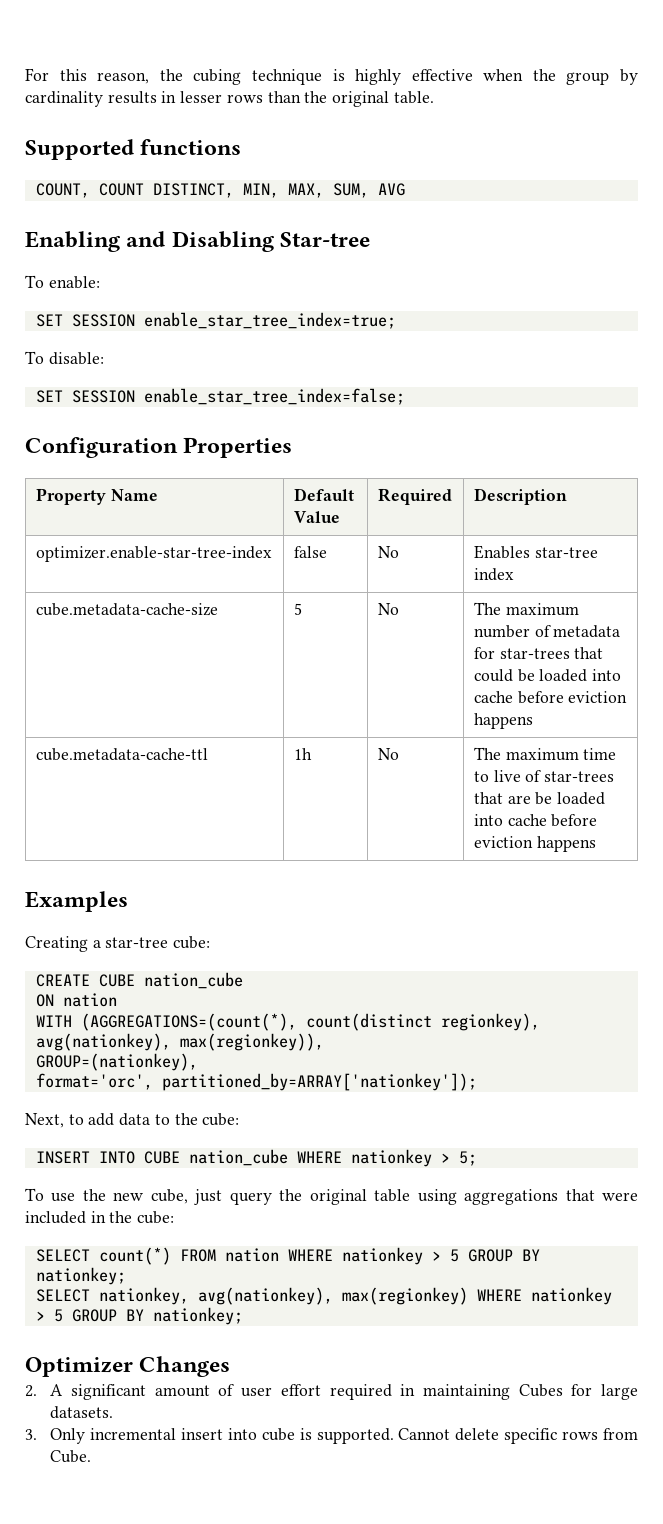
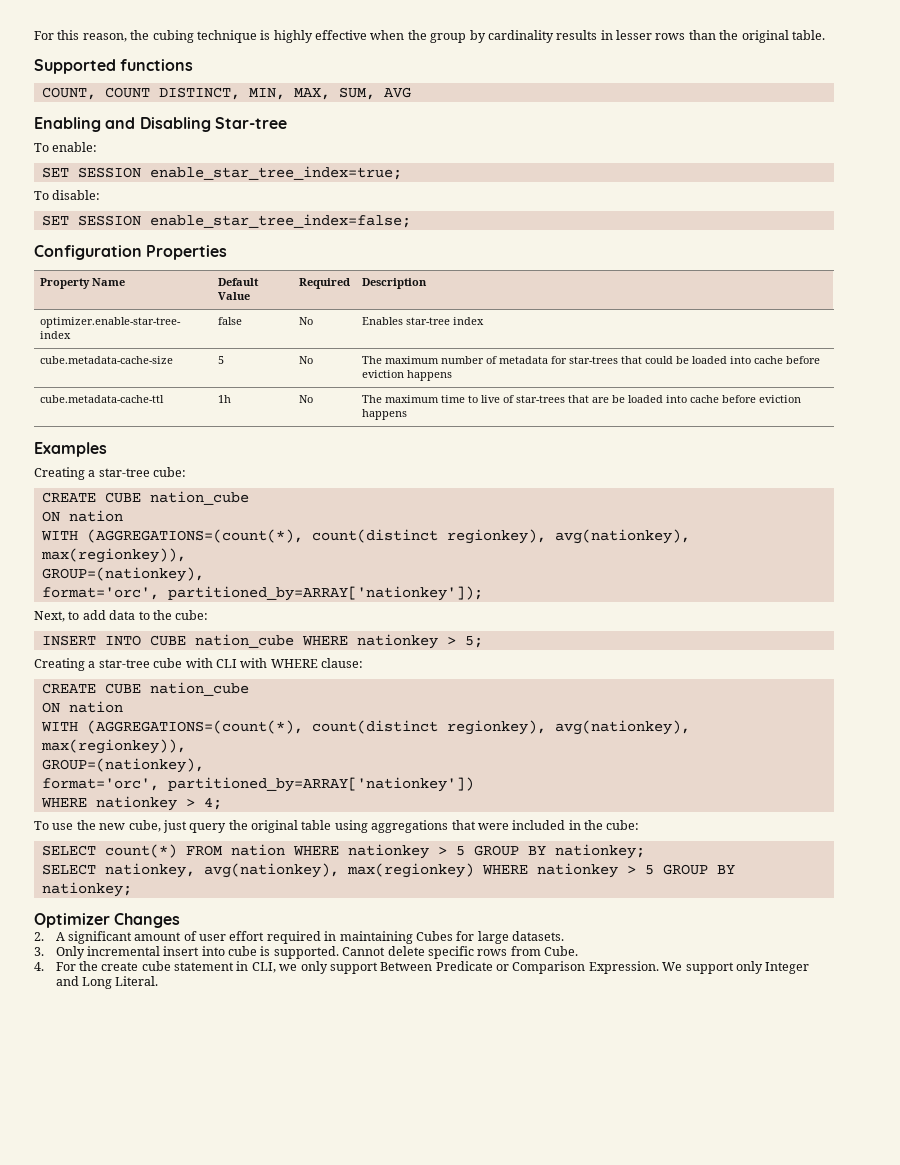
+ Creating a star-tree cube with CLI with WHERE clause:
+ CREATE CUBE nation_cube
+ ON nation
+ WITH (AGGREGATIONS=(count(*), count(distinct regionkey), avg(nationkey), max(regionkey)),
+ GROUP=(nationkey),
+ format='orc', partitioned_by=ARRAY['nationkey'])
+ WHERE nationkey > 4;
+ 4. For the create cube statement in CLI, we only support Between Predicate or Comparison Expression. We support only Integer and Long Literal.

